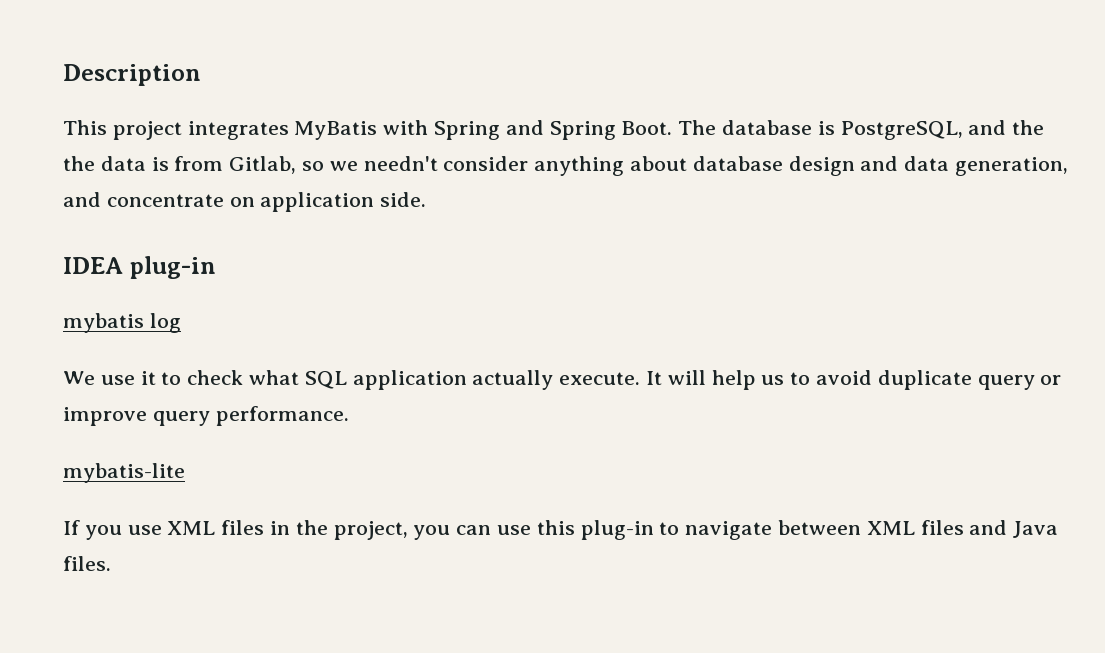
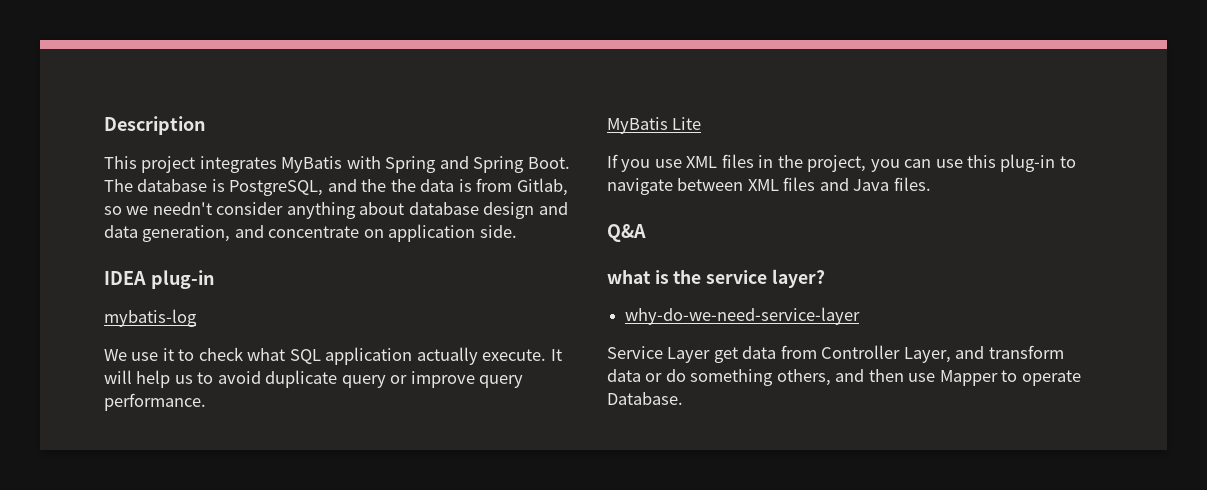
- mybatis log
+ mybatis-log
- mybatis-lite
+ MyBatis Lite
+ Q&A
+ what is the service layer?
+ why-do-we-need-service-layer
+ Service Layer get data from Controller Layer, and transform data or do something others, and then use Mapper to operate Database.

